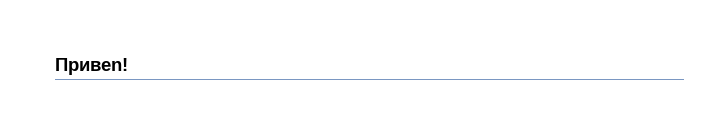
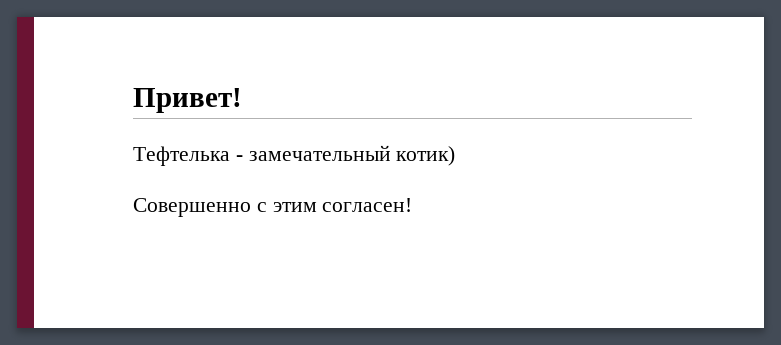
- Привеn!
+ Привет!
+ Тефтелька - замечательный котик)
+ Совершенно с этим согласен!

